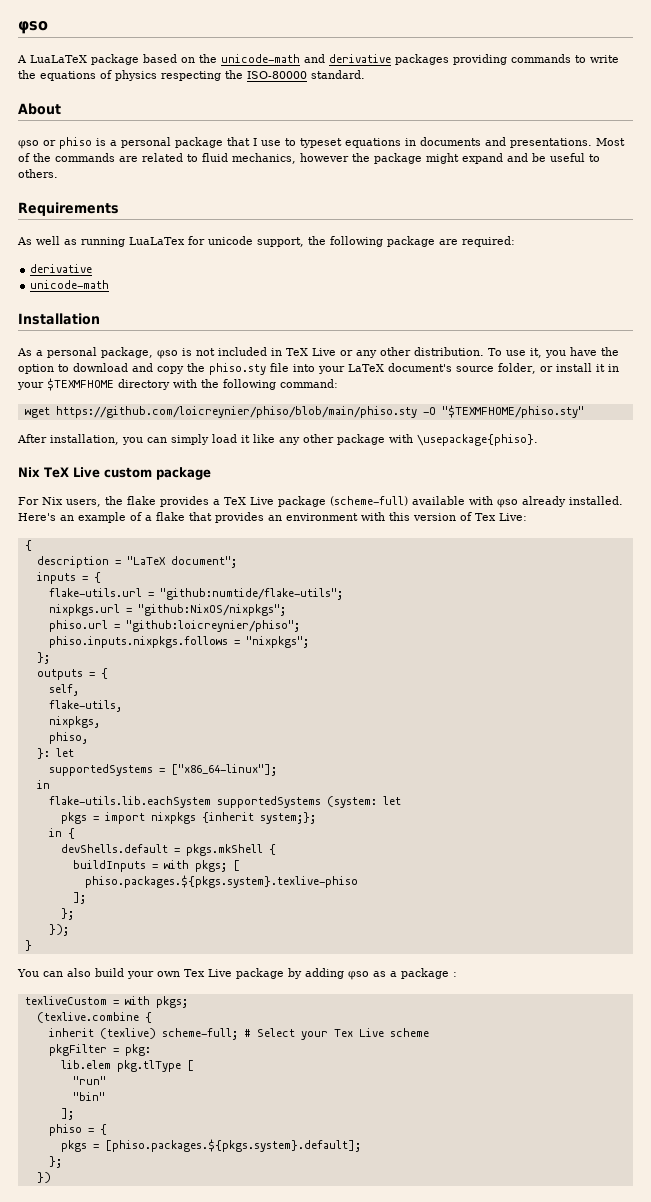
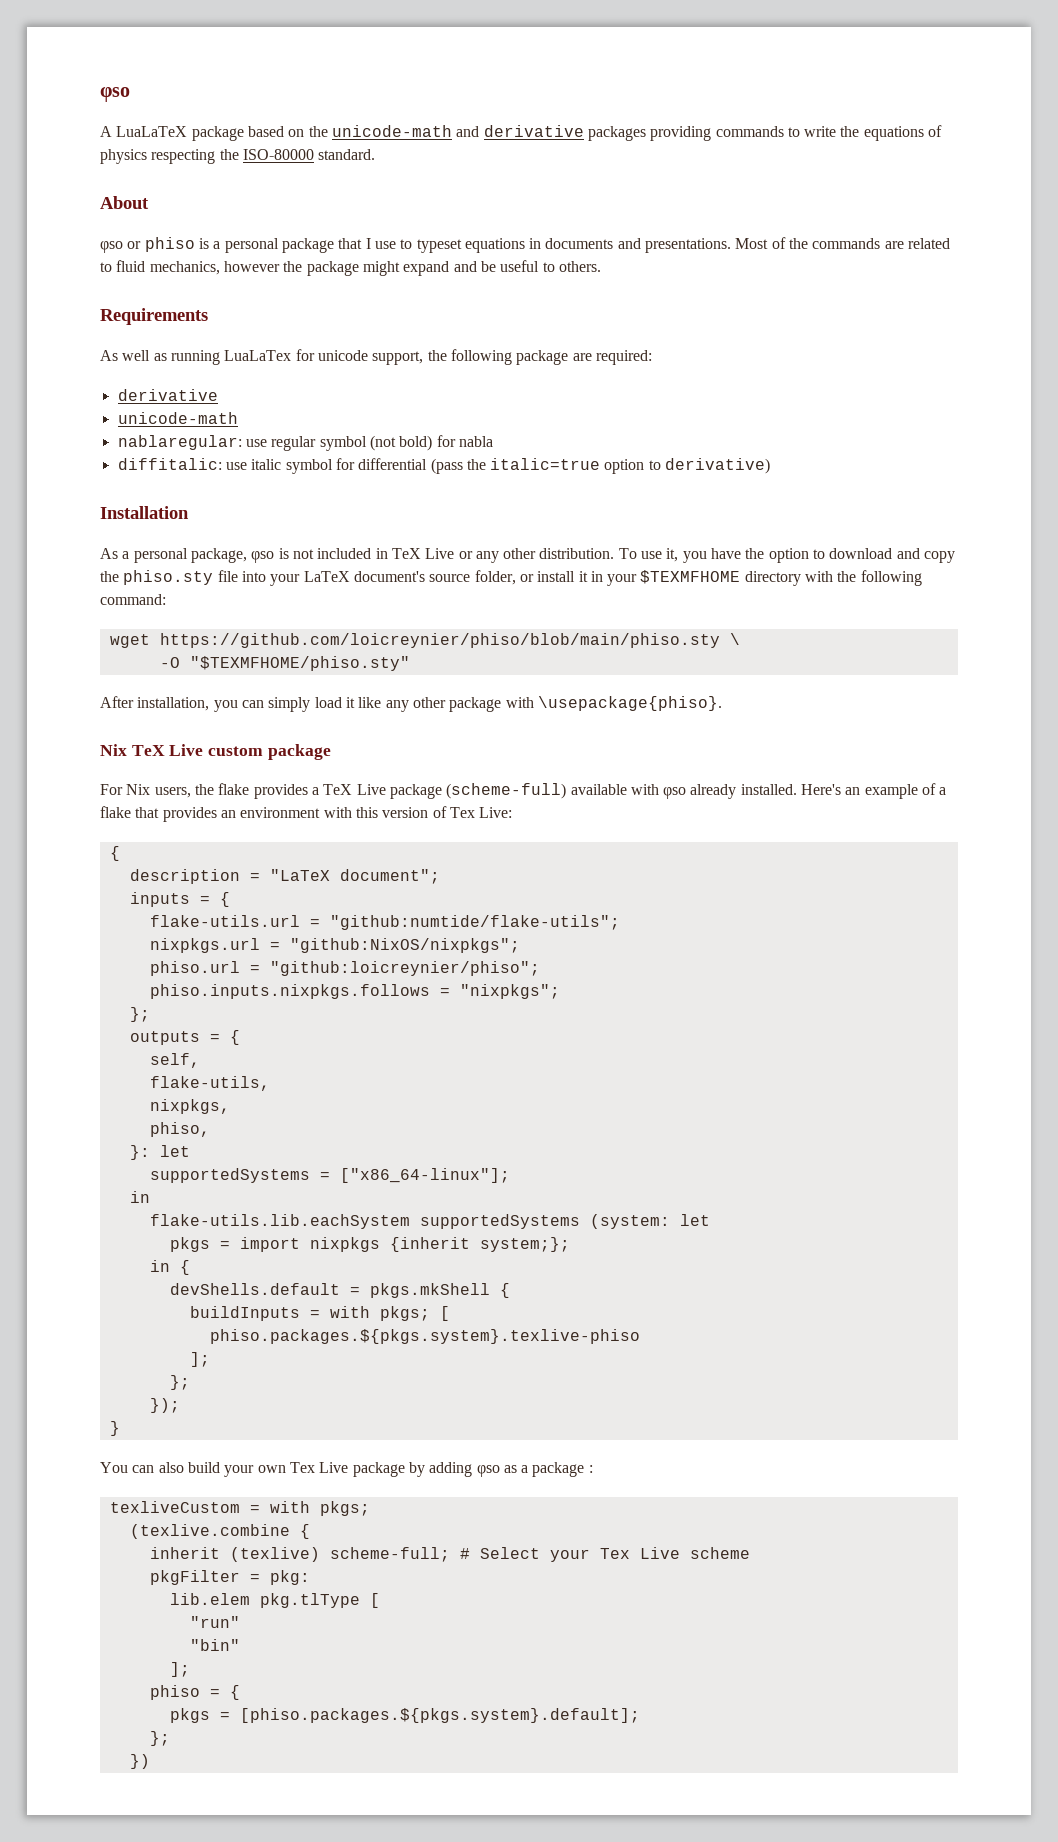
+ nablaregular: use regular symbol (not bold) for nabla
+ diffitalic: use italic symbol for differential (pass the italic=true option to derivative)
- wget https://github.com/loicreynier/phiso/blob/main/phiso.sty -O "$TEXMFHOME/phiso.sty"
+ wget https://github.com/loicreynier/phiso/blob/main/phiso.sty \
+ -O "$TEXMFHOME/phiso.sty"

